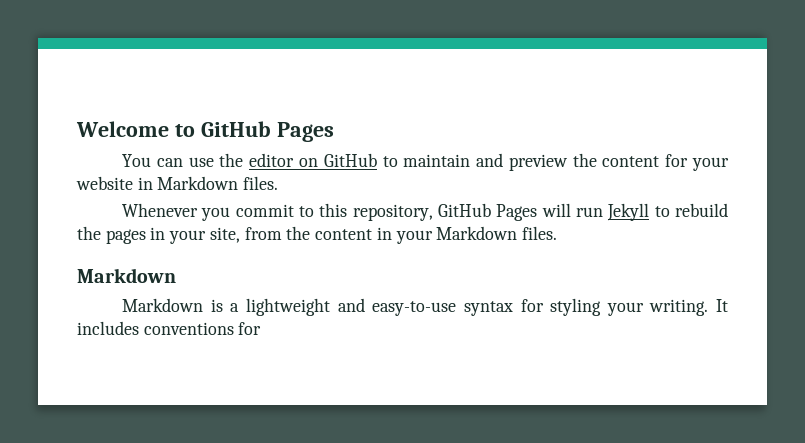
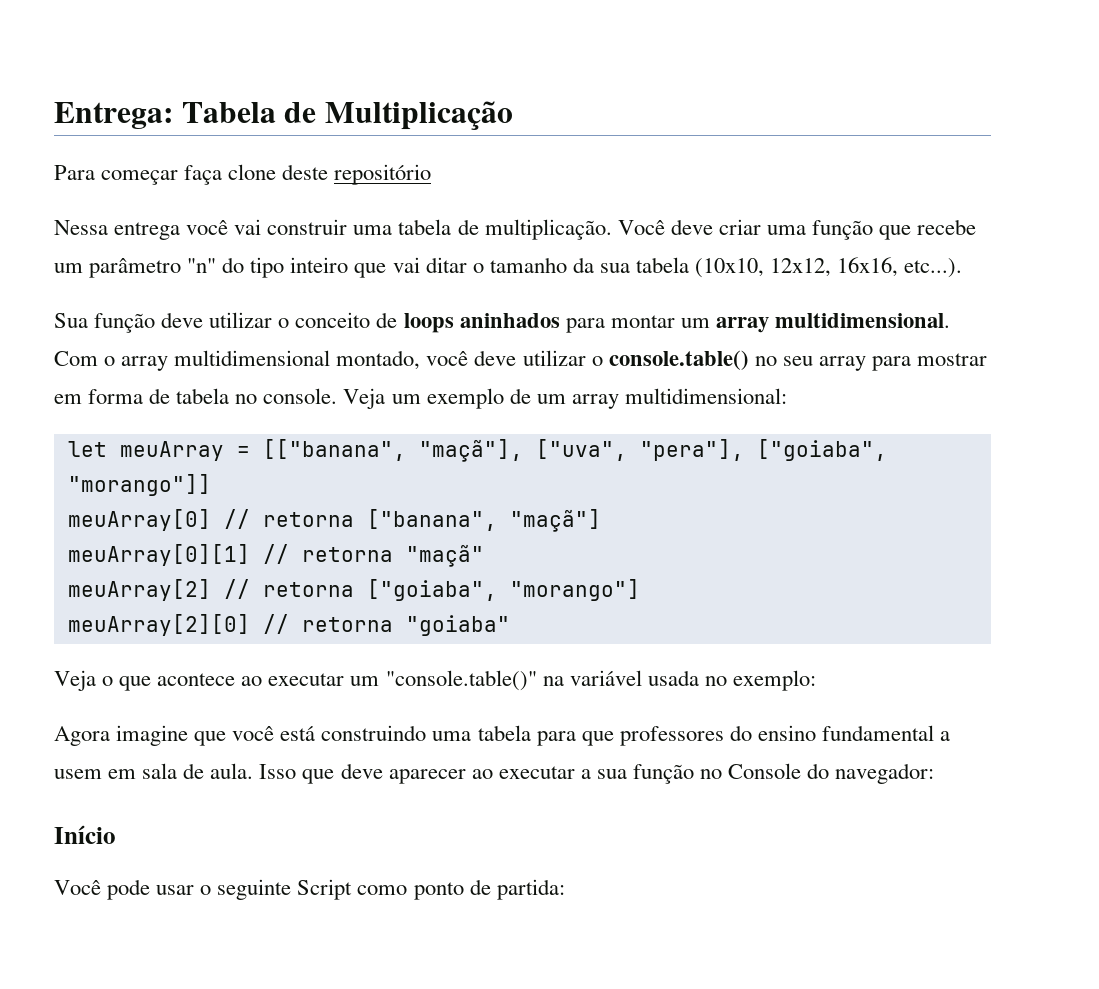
- Welcome to GitHub Pages
- You can use the editor on GitHub to maintain and preview the content for your website in Markdown files.
- Whenever you commit to this repository, GitHub Pages will run Jekyll to rebuild the pages in your site, from the content in your Markdown files.
- Markdown
- Markdown is a lightweight and easy-to-use syntax for styling your writing. It includes conventions for
+ Entrega: Tabela de Multiplicação
+ Para começar faça clone deste repositório
+ Nessa entrega você vai construir uma tabela de multiplicação. Você deve criar uma função que recebe um parâmetro "n" do tipo inteiro que vai ditar o tamanho da sua tabela (10x10, 12x12, 16x16, etc...).
+ Sua função deve utilizar o conceito de loops aninhados para montar um array multidimensional. Com o array multidimensional montado, você deve utilizar o console.table() no seu array para mostrar em forma de tabela no console. Veja um exemplo de um array multidimensional:
+ let meuArray = [["banana", "maçã"], ["uva", "pera"], ["goiaba", "morango"]]
+ meuArray[0] // retorna ["banana", "maçã"]
+ meuArray[0][1] // retorna "maçã"
+ meuArray[2] // retorna ["goiaba", "morango"]
+ meuArray[2][0] // retorna "goiaba"
+ Veja o que acontece ao executar um "console.table()" na variável usada no exemplo:
+ Agora imagine que você está construindo uma tabela para que professores do ensino fundamental a usem em sala de aula. Isso que deve aparecer ao executar a sua função no Console do navegador:
+ Início
+ Você pode usar o seguinte Script como ponto de partida:

